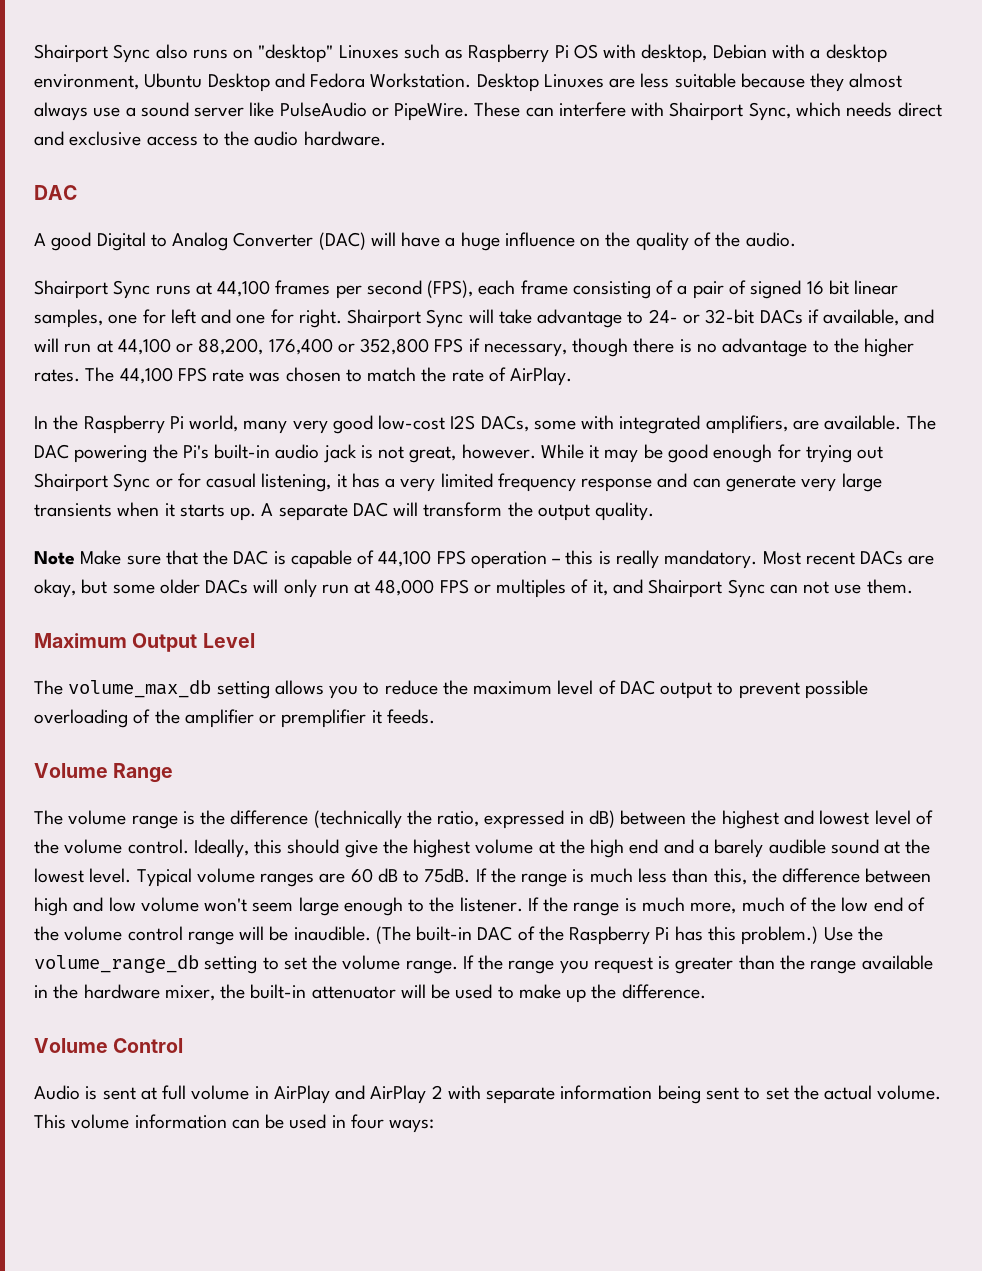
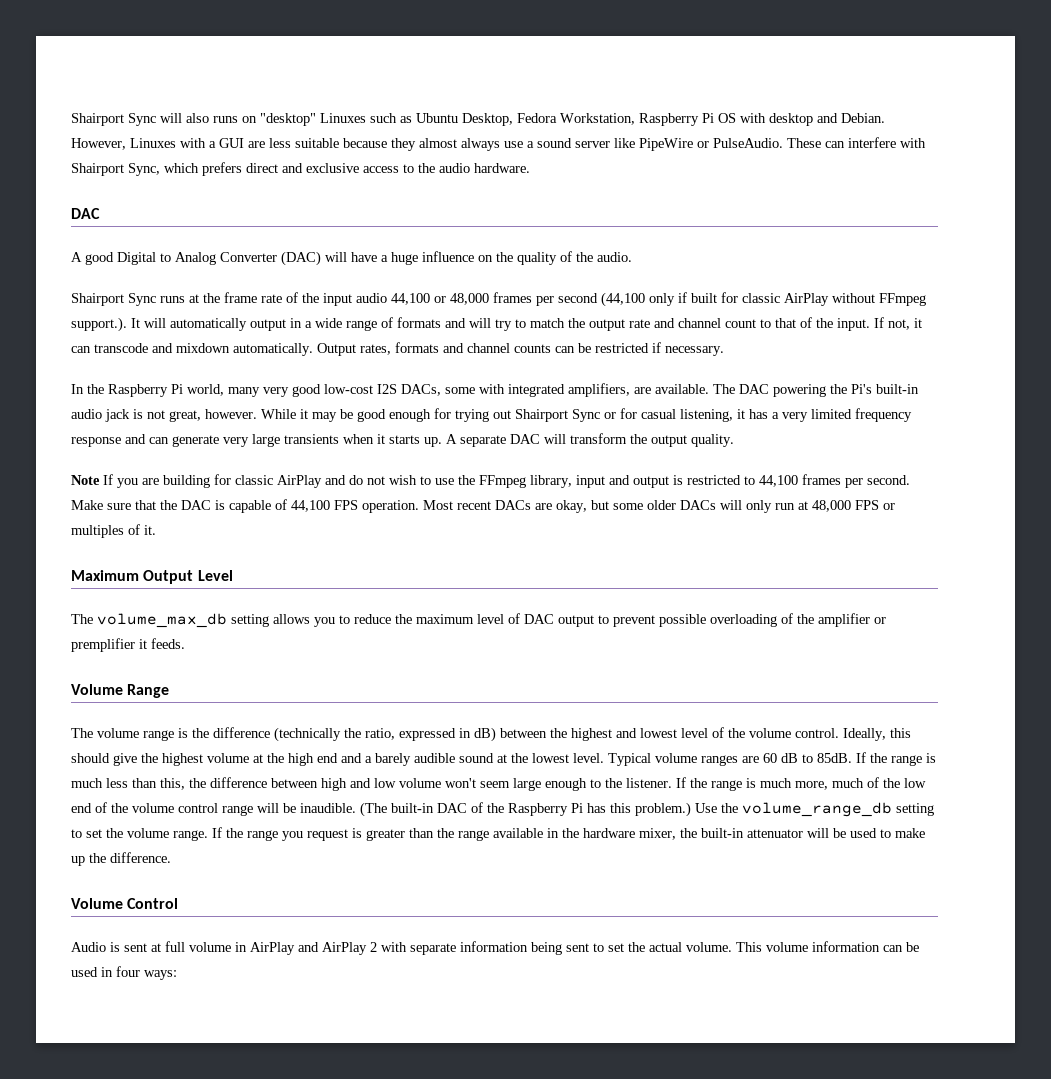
- Shairport Sync also runs on "desktop" Linuxes such as Raspberry Pi OS with desktop, Debian with a desktop environment, Ubuntu Desktop and Fedora Workstation. Desktop Linuxes are less suitable because they almost always use a sound server like PulseAudio or PipeWire.
+ Shairport Sync will also runs on "desktop" Linuxes such as Ubuntu Desktop, Fedora Workstation, Raspberry Pi OS with desktop and Debian. However, Linuxes with a GUI are less suitable because they almost always use a sound server like PipeWire or PulseAudio.
- These can interfere with Shairport Sync, which needs direct and exclusive access to the audio hardware.
+ These can interfere with Shairport Sync, which prefers direct and exclusive access to the audio hardware.
- Shairport Sync runs at 44,100 frames per second (FPS), each frame consisting of a pair of signed 16 bit linear samples, one for left and one for right. Shairport Sync will take advantage to 24- or 32-bit DACs if available, and will run at 44,100 or 88,200, 176,400 or 352,800 FPS if necessary, though there is no advantage to the higher rates. The 44,100 FPS rate was chosen to match the rate of AirPlay.
+ Shairport Sync runs at the frame rate of the input audio 44,100 or 48,000 frames per second (44,100 only if built for classic AirPlay without FFmpeg support.). It will automatically output in a wide range of formats and will try to match the output rate and channel count to that of the input. If not, it can transcode and mixdown automatically. Output rates, formats and channel counts can be restricted if necessary.
- Note Make sure that the DAC is capable of 44,100 FPS operation – this is really mandatory.
+ Note If you are building for classic AirPlay and do not wish to use the FFmpeg library, input and output is restricted to 44,100 frames per second. Make sure that the DAC is capable of 44,100 FPS operation.
- Most recent DACs are okay, but some older DACs will only run at 48,000 FPS or multiples of it, and Shairport Sync can not use them.
+ Most recent DACs are okay, but some older DACs will only run at 48,000 FPS or multiples of it.
- Typical volume ranges are 60 dB to 75dB.
+ Typical volume ranges are 60 dB to 85dB.

